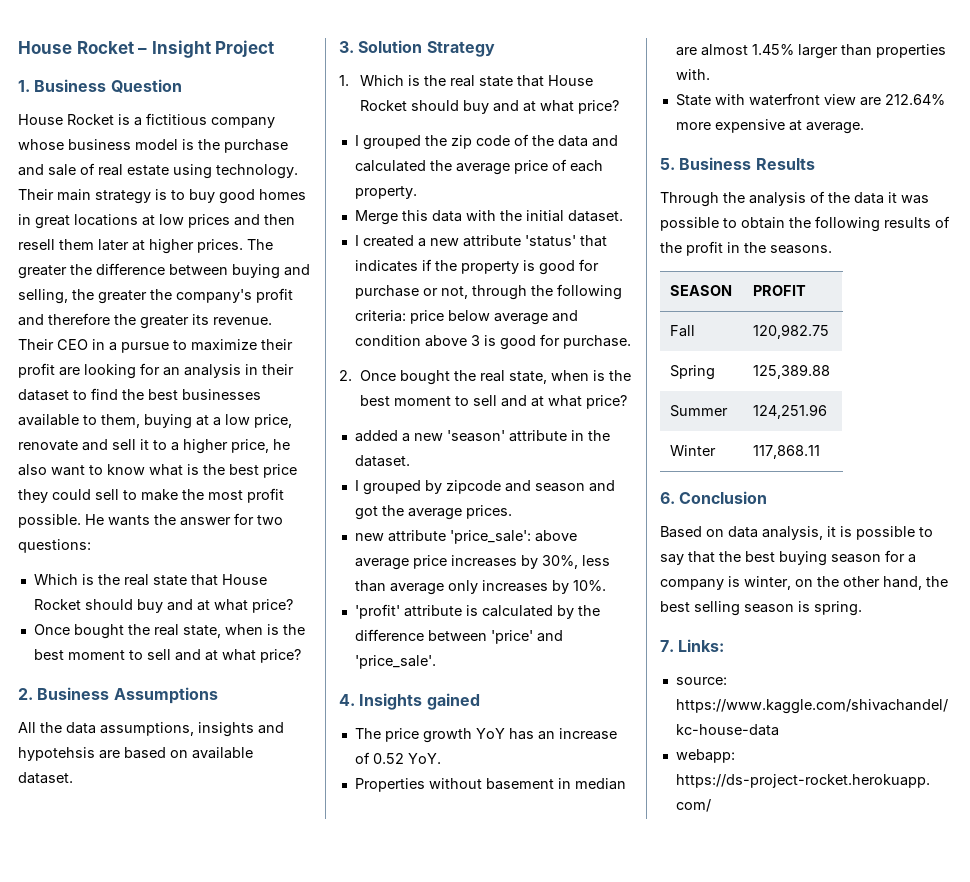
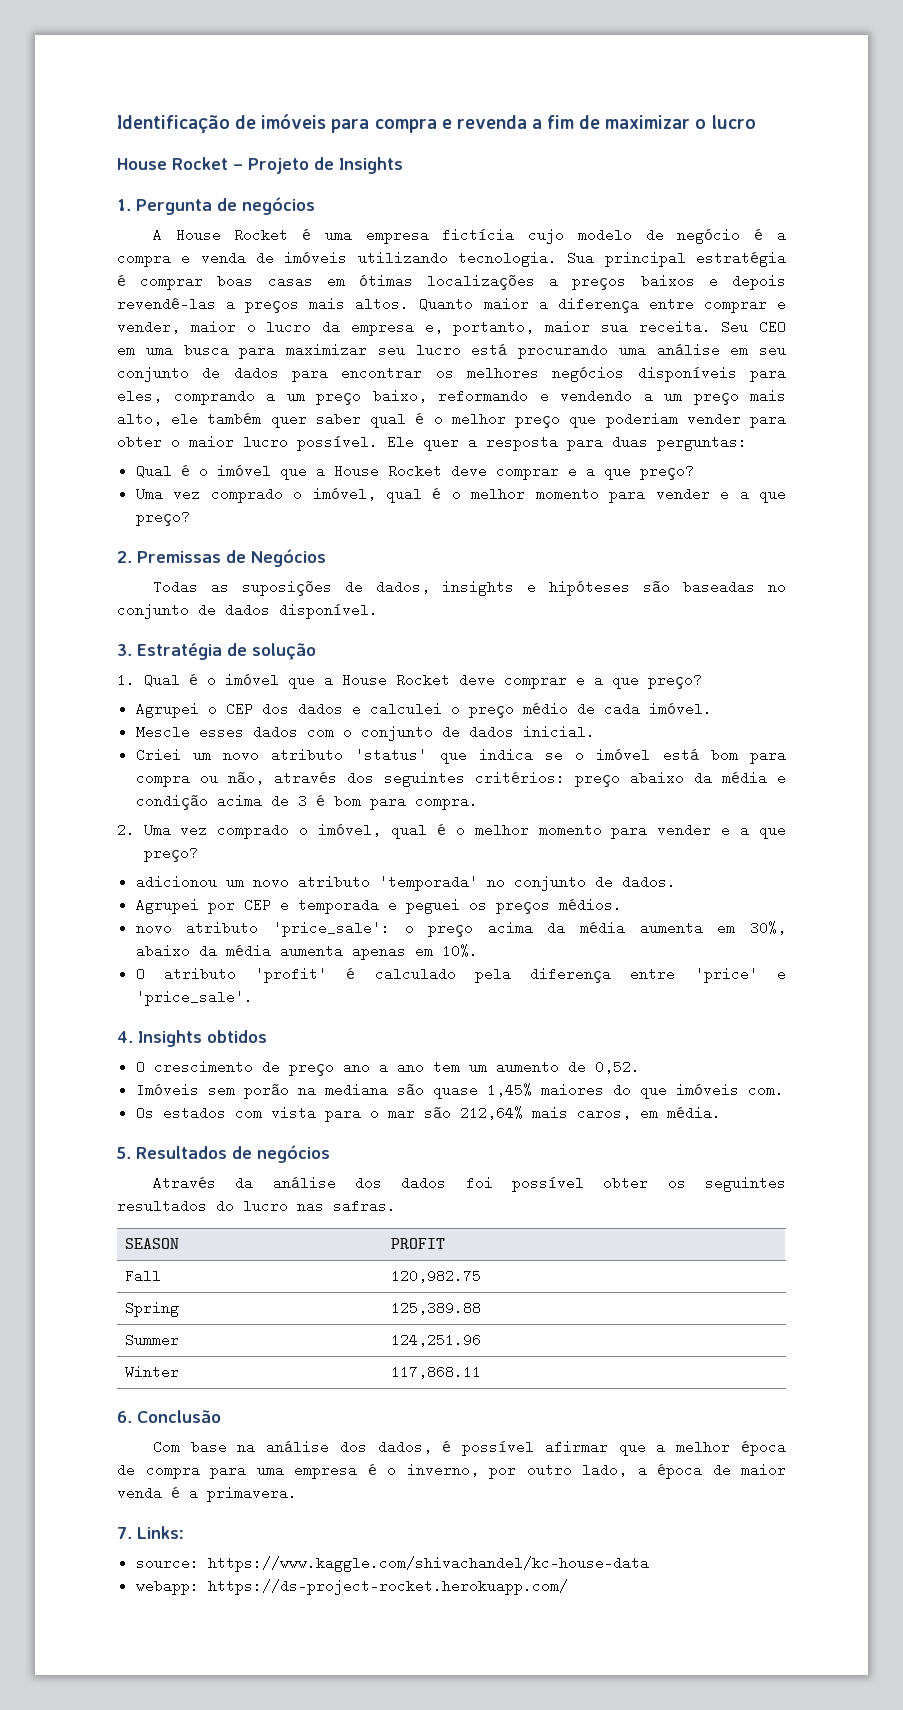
- House Rocket – Insight Project
- 1. Business Question
- House Rocket is a fictitious company whose business model is the purchase and sale of real estate using technology. Their main strategy is to buy good homes in great locations at low prices and then resell them later at higher prices. The greater the difference between buying and selling, the greater the company's profit and therefore the greater its revenue. Their CEO in a pursue to maximize their profit are looking for an analysis in their dataset to find the best businesses available to them, buying at a low price, renovate and sell it to a higher price, he also want to know what is the best price they could sell to make the most profit possible. He wants the answer for two questions:
- Which is the real state that House Rocket should buy and at what price?
- Once bought the real state, when is the best moment to sell and at what price?
- 2. Business Assumptions
- All the data assumptions, insights and hypotehsis are based on available dataset.
- 3. Solution Strategy
- 1. Which is the real state that House Rocket should buy and at what price?
- I grouped the zip code of the data and calculated the average price of each property.
- Merge this data with the initial dataset.
- I created a new attribute 'status' that indicates if the property is good for purchase or not, through the following criteria: price below average and condition above 3 is good for purchase.
- 2. Once bought the real state, when is the best moment to sell and at what price?
- added a new 'season' attribute in the dataset.
- I grouped by zipcode and season and got the average prices.
- new attribute 'price_sale': above average price increases by 30%, less than average only increases by 10%.
- 'profit' attribute is calculated by the difference between 'price' and 'price_sale'.
- 4. Insights gained
- The price growth YoY has an increase of 0.52 YoY.
- Properties without basement in median are almost 1.45% larger than properties with.
- State with waterfront view are 212.64% more expensive at average.
- 5. Business Results
- Through the analysis of the data it was possible to obtain the following results of the profit in the seasons.
+ Identificação de imóveis para compra e revenda a fim de maximizar o lucro
+ House Rocket – Projeto de Insights
+ 1. Pergunta de negócios
+ A House Rocket é uma empresa fictícia cujo modelo de negócio é a compra e venda de imóveis utilizando tecnologia. Sua principal estratégia é comprar boas casas em ótimas localizações a preços baixos e depois revendê-las a preços mais altos. Quanto maior a diferença entre comprar e vender, maior o lucro da empresa e, portanto, maior sua receita. Seu CEO em uma busca para maximizar seu lucro está procurando uma análise em seu conjunto de dados para encontrar os melhores negócios disponíveis para eles, comprando a um preço baixo, reformando e vendendo a um preço mais alto, ele também quer saber qual é o melhor preço que poderiam vender para obter o maior lucro possível. Ele quer a resposta para duas perguntas:
+ Qual é o imóvel que a House Rocket deve comprar e a que preço?
+ Uma vez comprado o imóvel, qual é o melhor momento para vender e a que preço?
+ 2. Premissas de Negócios
+ Todas as suposições de dados, insights e hipóteses são baseadas no conjunto de dados disponível.
+ 3. Estratégia de solução
+ 1. Qual é o imóvel que a House Rocket deve comprar e a que preço?
+ Agrupei o CEP dos dados e calculei o preço médio de cada imóvel.
+ Mescle esses dados com o conjunto de dados inicial.
+ Criei um novo atributo 'status' que indica se o imóvel está bom para compra ou não, através dos seguintes critérios: preço abaixo da média e condição acima de 3 é bom para compra.
+ 2. Uma vez comprado o imóvel, qual é o melhor momento para vender e a que preço?
+ adicionou um novo atributo 'temporada' no conjunto de dados.
+ Agrupei por CEP e temporada e peguei os preços médios.
+ novo atributo 'price_sale': o preço acima da média aumenta em 30%, abaixo da média aumenta apenas em 10%.
+ O atributo 'profit' é calculado pela diferença entre 'price' e 'price_sale'.
+ 4. Insights obtidos
+ O crescimento de preço ano a ano tem um aumento de 0,52.
+ Imóveis sem porão na mediana são quase 1,45% maiores do que imóveis com.
+ Os estados com vista para o mar são 212,64% mais caros, em média.
+ 5. Resultados de negócios
+ Através da análise dos dados foi possível obter os seguintes resultados do lucro nas safras.
- 6. Conclusion
- Based on data analysis, it is possible to say that the best buying season for a company is winter, on the other hand, the best selling season is spring.
+ 6. Conclusão
+ Com base na análise dos dados, é possível afirmar que a melhor época de compra para uma empresa é o inverno, por outro lado, a época de maior venda é a primavera.

